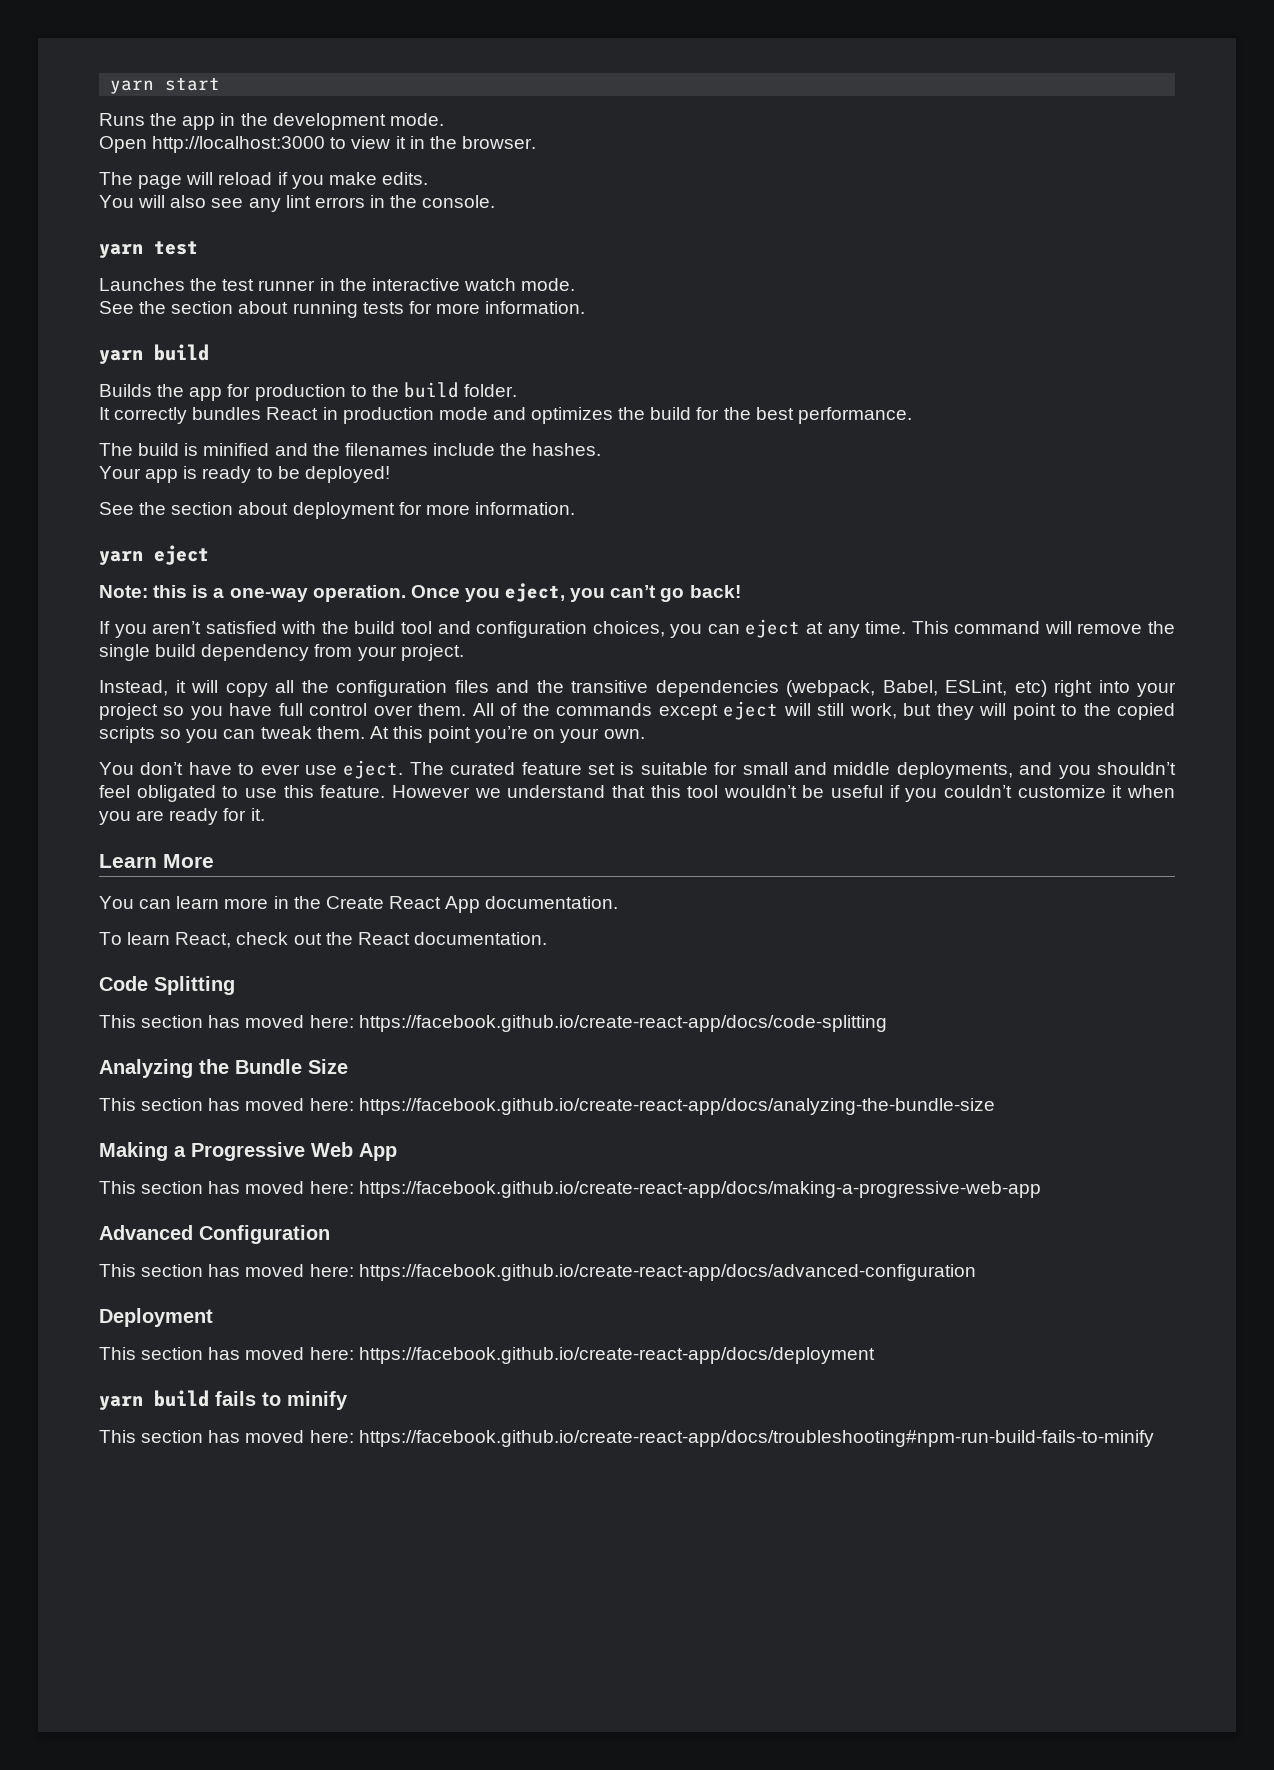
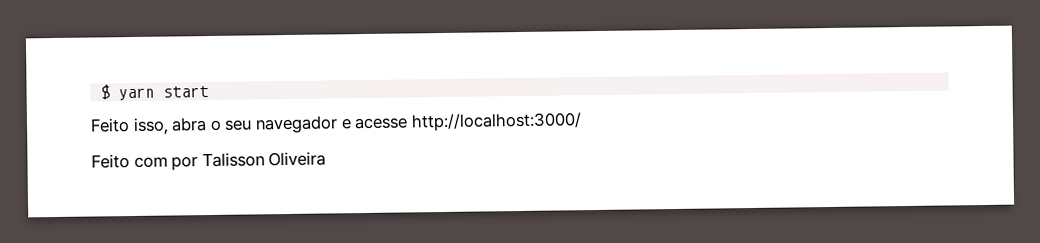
- yarn start
+ $ yarn start
- Runs the app in the development mode.
- Open http://localhost:3000 to view it in the browser.
- The page will reload if you make edits.
- You will also see any lint errors in the console.
- yarn test
- Launches the test runner in the interactive watch mode.
- See the section about running tests for more information.
- yarn build
- Builds the app for production to the build folder.
- It correctly bundles React in production mode and optimizes the build for the best performance.
- The build is minified and the filenames include the hashes.
- Your app is ready to be deployed!
- See the section about deployment for more information.
- yarn eject
- Note: this is a one-way operation. Once you eject, you can’t go back!
- If you aren’t satisfied with the build tool and configuration choices, you can eject at any time. This command will remove the single build dependency from your project.
- Instead, it will copy all the configuration files and the transitive dependencies (webpack, Babel, ESLint, etc) right into your project so you have full control over them. All of the commands except eject will still work, but they will point to the copied scripts so you can tweak them. At this point you’re on your own.
- You don’t have to ever use eject. The curated feature set is suitable for small and middle deployments, and you shouldn’t feel obligated to use this feature. However we understand that this tool wouldn’t be useful if you couldn’t customize it when you are ready for it.
- Learn More
- You can learn more in the Create React App documentation.
- To learn React, check out the React documentation.
- Code Splitting
- This section has moved here: https://facebook.github.io/create-react-app/docs/code-splitting
- Analyzing the Bundle Size
- This section has moved here: https://facebook.github.io/create-react-app/docs/analyzing-the-bundle-size
- Making a Progressive Web App
- This section has moved here: https://facebook.github.io/create-react-app/docs/making-a-progressive-web-app
- Advanced Configuration
- This section has moved here: https://facebook.github.io/create-react-app/docs/advanced-configuration
- Deployment
- This section has moved here: https://facebook.github.io/create-react-app/docs/deployment
- yarn build fails to minify
- This section has moved here: https://facebook.github.io/create-react-app/docs/troubleshooting#npm-run-build-fails-to-minify
+ Feito isso, abra o seu navegador e acesse http://localhost:3000/
+ Feito com por Talisson Oliveira

